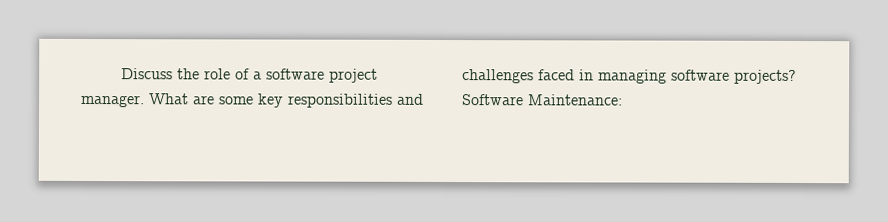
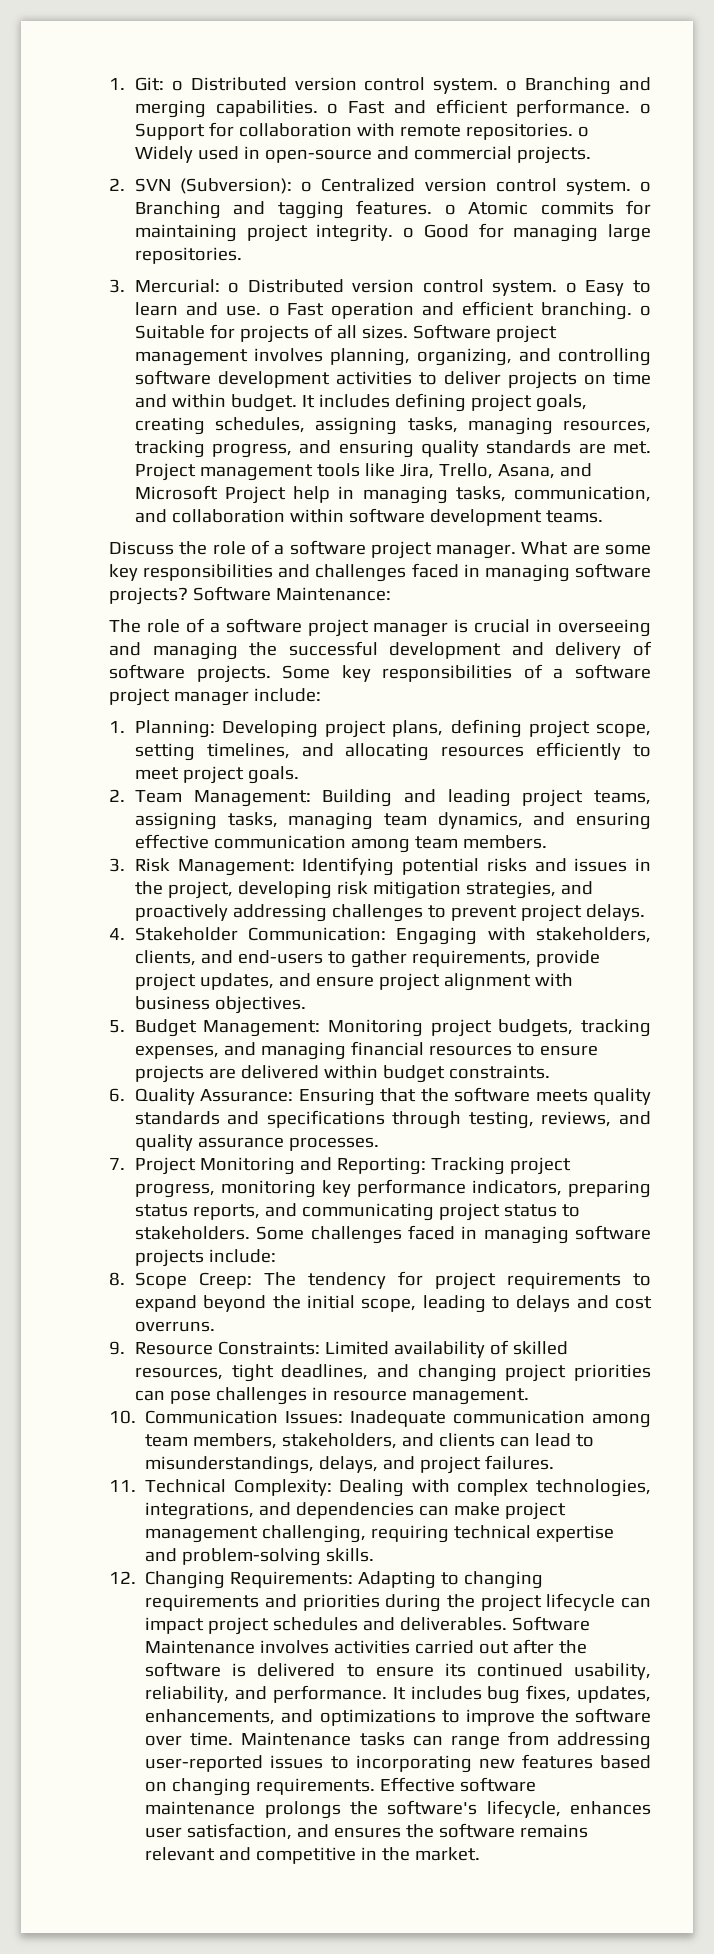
+ 1. Git: o Distributed version control system. o Branching and merging capabilities. o Fast and efficient performance. o Support for collaboration with remote repositories. o Widely used in open-source and commercial projects.
+ 2. SVN (Subversion): o Centralized version control system. o Branching and tagging features. o Atomic commits for maintaining project integrity. o Good for managing large repositories.
+ 3. Mercurial: o Distributed version control system. o Easy to learn and use. o Fast operation and efficient branching. o Suitable for projects of all sizes. Software project management involves planning, organizing, and controlling software development activities to deliver projects on time and within budget. It includes defining project goals, creating schedules, assigning tasks, managing resources, tracking progress, and ensuring quality standards are met. Project management tools like Jira, Trello, Asana, and Microsoft Project help in managing tasks, communication, and collaboration within software development teams.
+ The role of a software project manager is crucial in overseeing and managing the successful development and delivery of software projects. Some key responsibilities of a software project manager include:
+ 1. Planning: Developing project plans, defining project scope, setting timelines, and allocating resources efficiently to meet project goals.
+ 2. Team Management: Building and leading project teams, assigning tasks, managing team dynamics, and ensuring effective communication among team members.
+ 3. Risk Management: Identifying potential risks and issues in the project, developing risk mitigation strategies, and proactively addressing challenges to prevent project delays.
+ 4. Stakeholder Communication: Engaging with stakeholders, clients, and end-users to gather requirements, provide project updates, and ensure project alignment with business objectives.
+ 5. Budget Management: Monitoring project budgets, tracking expenses, and managing financial resources to ensure projects are delivered within budget constraints.
+ 6. Quality Assurance: Ensuring that the software meets quality standards and specifications through testing, reviews, and quality assurance processes.
+ 7. Project Monitoring and Reporting: Tracking project progress, monitoring key performance indicators, preparing status reports, and communicating project status to stakeholders. Some challenges faced in managing software projects include:
+ 8. Scope Creep: The tendency for project requirements to expand beyond the initial scope, leading to delays and cost overruns.
+ 9. Resource Constraints: Limited availability of skilled resources, tight deadlines, and changing project priorities can pose challenges in resource management.
+ 10. Communication Issues: Inadequate communication among team members, stakeholders, and clients can lead to misunderstandings, delays, and project failures.
+ 11. Technical Complexity: Dealing with complex technologies, integrations, and dependencies can make project management challenging, requiring technical expertise and problem-solving skills.
+ 12. Changing Requirements: Adapting to changing requirements and priorities during the project lifecycle can impact project schedules and deliverables. Software Maintenance involves activities carried out after the software is delivered to ensure its continued usability, reliability, and performance. It includes bug fixes, updates, enhancements, and optimizations to improve the software over time. Maintenance tasks can range from addressing user-reported issues to incorporating new features based on changing requirements. Effective software maintenance prolongs the software's lifecycle, enhances user satisfaction, and ensures the software remains relevant and competitive in the market.

